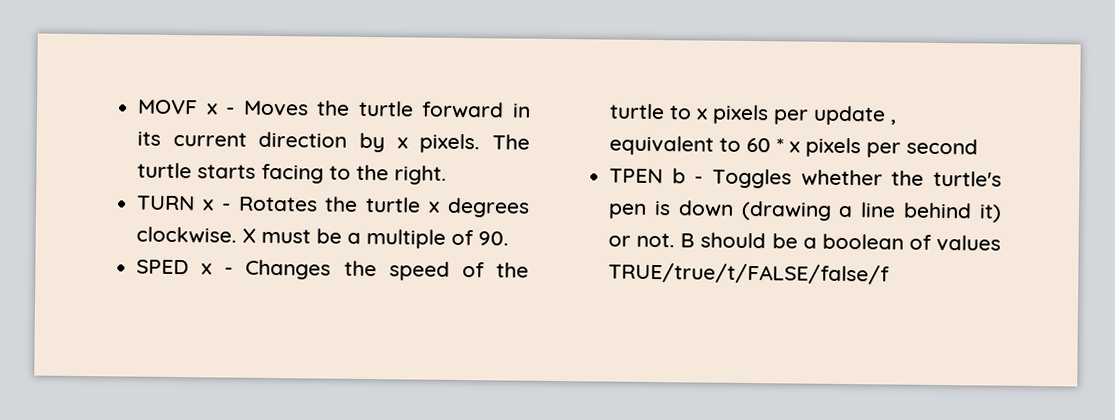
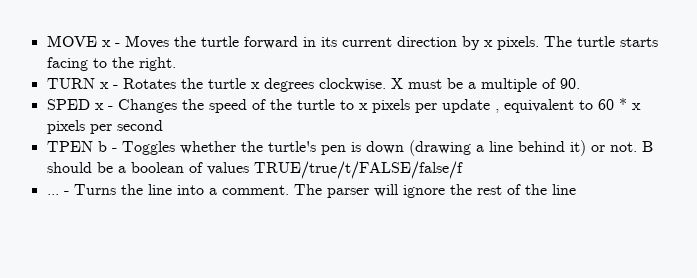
- MOVF x - Moves the turtle forward in its current direction by x pixels.
+ MOVE x - Moves the turtle forward in its current direction by x pixels.
+ ... - Turns the line into a comment. The parser will ignore the rest of the line

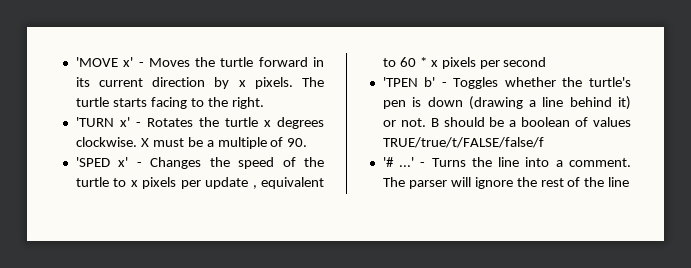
- MOVE x - Moves the turtle forward in its current direction by x pixels.
+ 'MOVE x' - Moves the turtle forward in its current direction by x pixels.
- TURN x - Rotates the turtle x degrees clockwise.
+ 'TURN x' - Rotates the turtle x degrees clockwise.
- SPED x - Changes the speed of the turtle to x pixels per update , equivalent to 60 * x pixels per second
+ 'SPED x' - Changes the speed of the turtle to x pixels per update , equivalent to 60 * x pixels per second
- TPEN b - Toggles whether the turtle's pen is down (drawing a line behind it) or not.
+ 'TPEN b' - Toggles whether the turtle's pen is down (drawing a line behind it) or not.
- ...
+ '# ...'

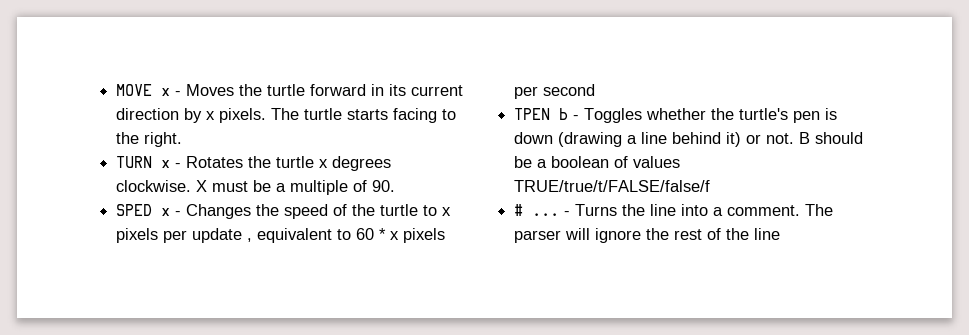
- 'MOVE x' - Moves the turtle forward in its current direction by x pixels.
+ MOVE x - Moves the turtle forward in its current direction by x pixels.
- 'TURN x' - Rotates the turtle x degrees clockwise.
+ TURN x - Rotates the turtle x degrees clockwise.
- 'SPED x' - Changes the speed of the turtle to x pixels per update , equivalent to 60 * x pixels per second
+ SPED x - Changes the speed of the turtle to x pixels per update , equivalent to 60 * x pixels per second
- 'TPEN b' - Toggles whether the turtle's pen is down (drawing a line behind it) or not.
+ TPEN b - Toggles whether the turtle's pen is down (drawing a line behind it) or not.
- '# ...'
+ # ...

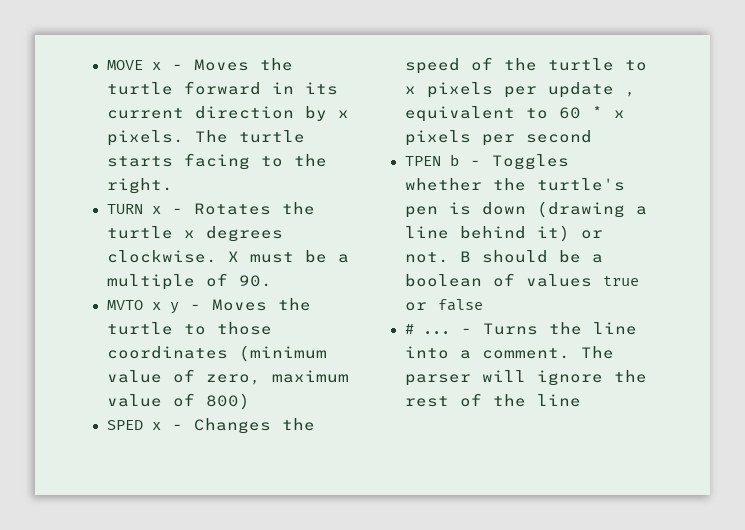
+ MVTO x y - Moves the turtle to those coordinates (minimum value of zero, maximum value of 800)
- B should be a boolean of values TRUE/true/t/FALSE/false/f
+ B should be a boolean of values true or false

